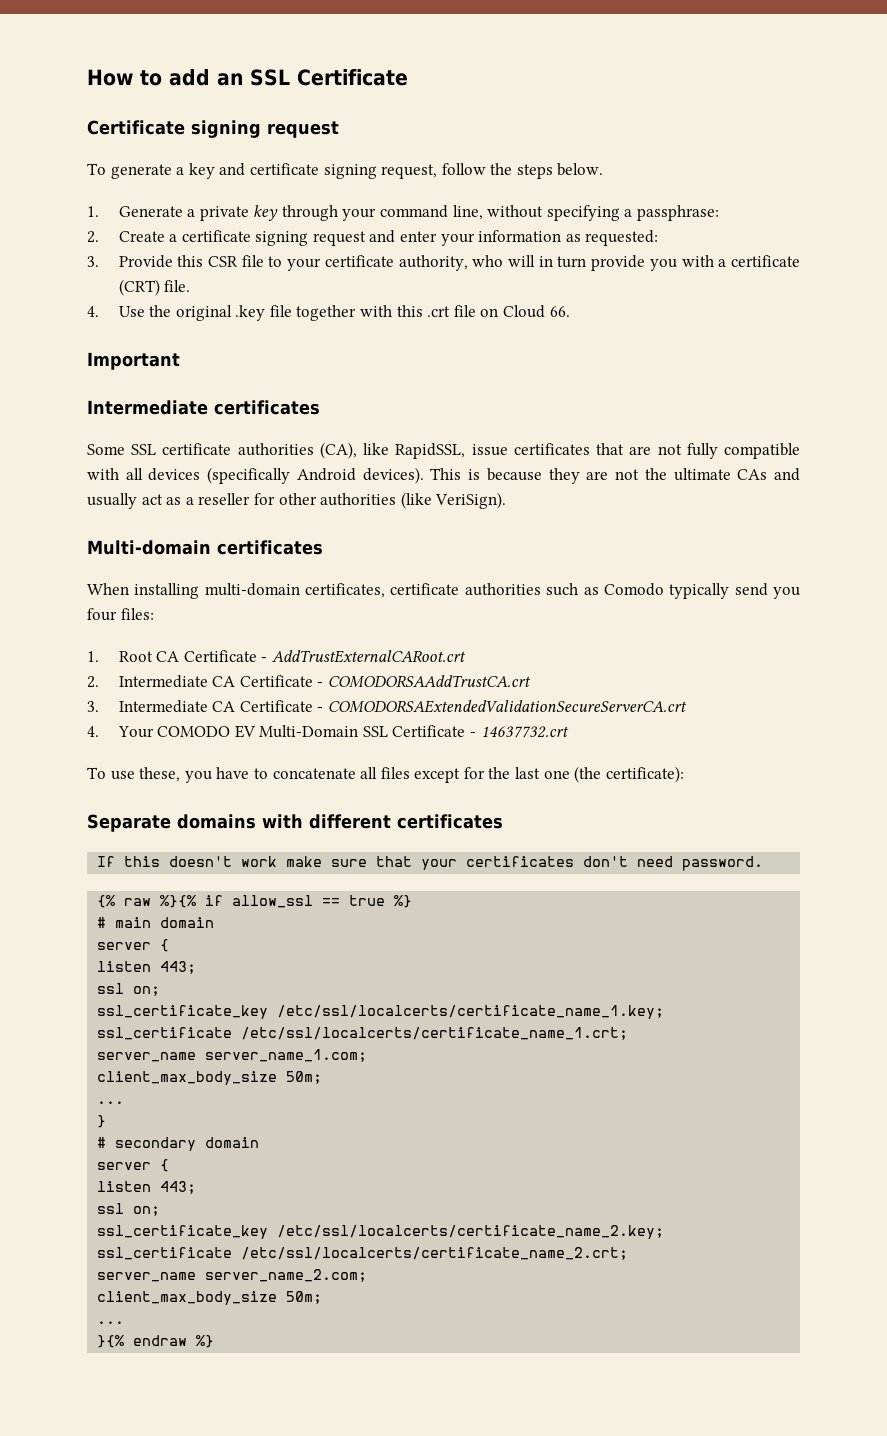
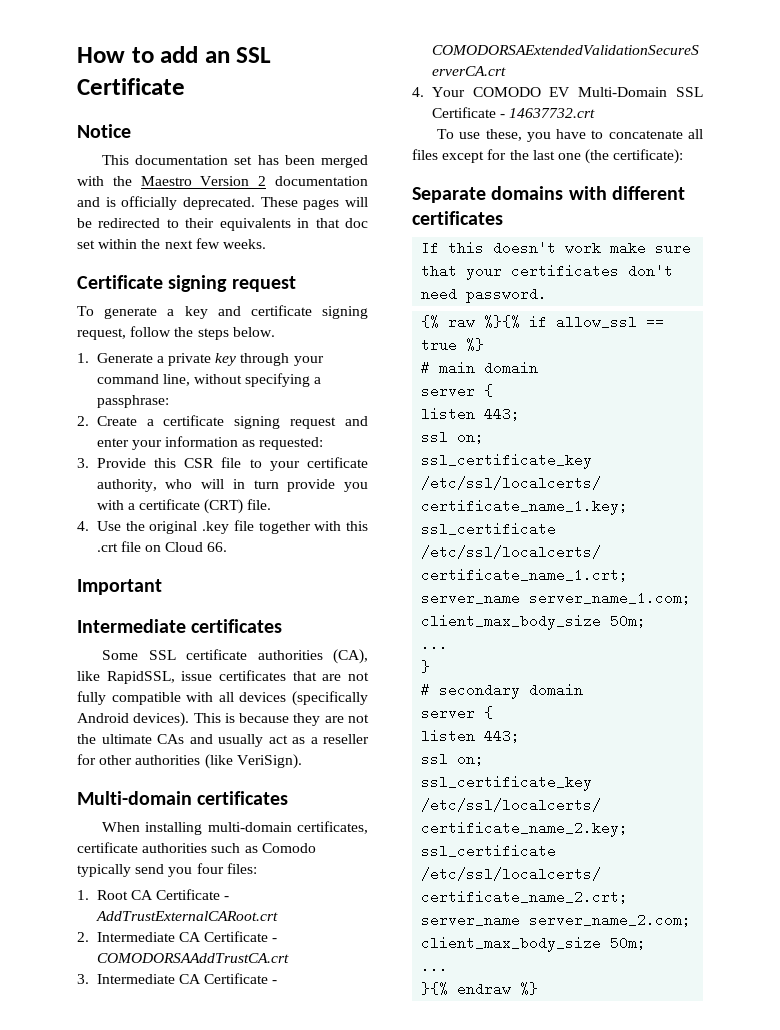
+ Notice
+ This documentation set has been merged with the Maestro Version 2 documentation and is officially deprecated. These pages will be redirected to their equivalents in that doc set within the next few weeks.

